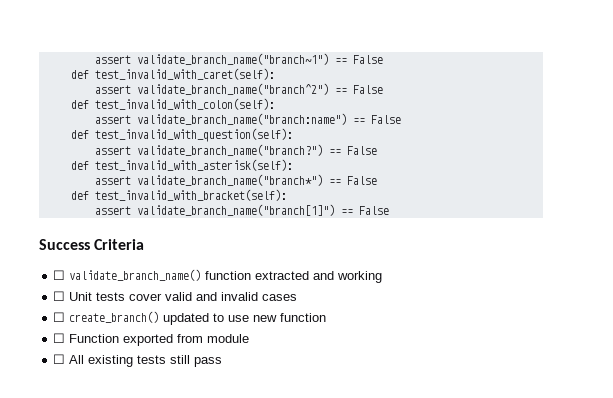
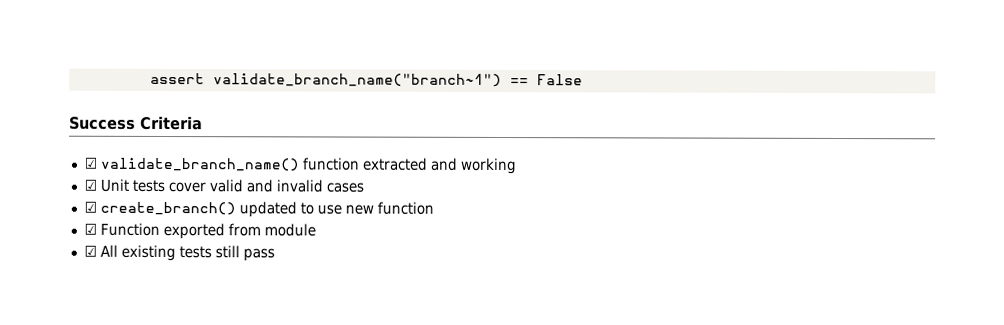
- def test_invalid_with_caret(self):
- assert validate_branch_name("branch^2") == False
- def test_invalid_with_colon(self):
- assert validate_branch_name("branch:name") == False
- def test_invalid_with_question(self):
- assert validate_branch_name("branch?") == False
- def test_invalid_with_asterisk(self):
- assert validate_branch_name("branch*") == False
- def test_invalid_with_bracket(self):
- assert validate_branch_name("branch[1]") == False
- ☐ validate_branch_name() function extracted and working
+ ☑ validate_branch_name() function extracted and working
- ☐ Unit tests cover valid and invalid cases
+ ☑ Unit tests cover valid and invalid cases
- ☐ create_branch() updated to use new function
+ ☑ create_branch() updated to use new function
- ☐ Function exported from module
+ ☑ Function exported from module
- ☐ All existing tests still pass
+ ☑ All existing tests still pass

